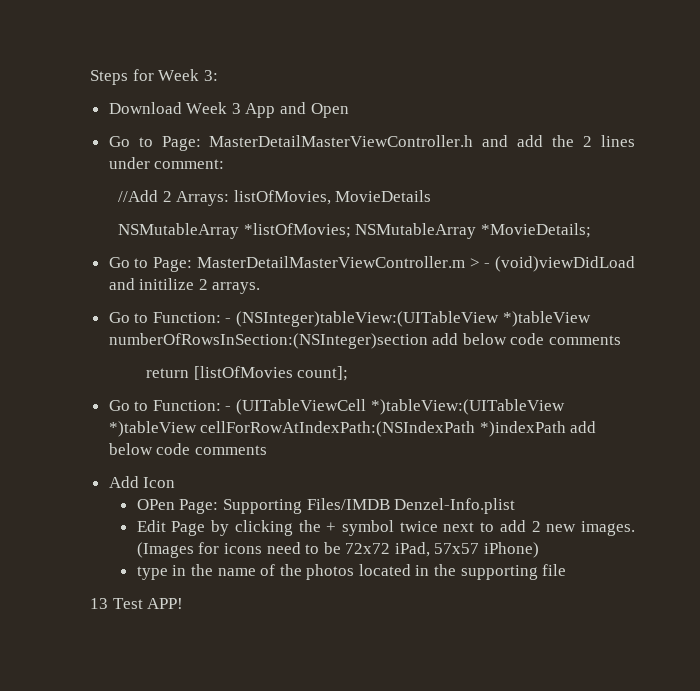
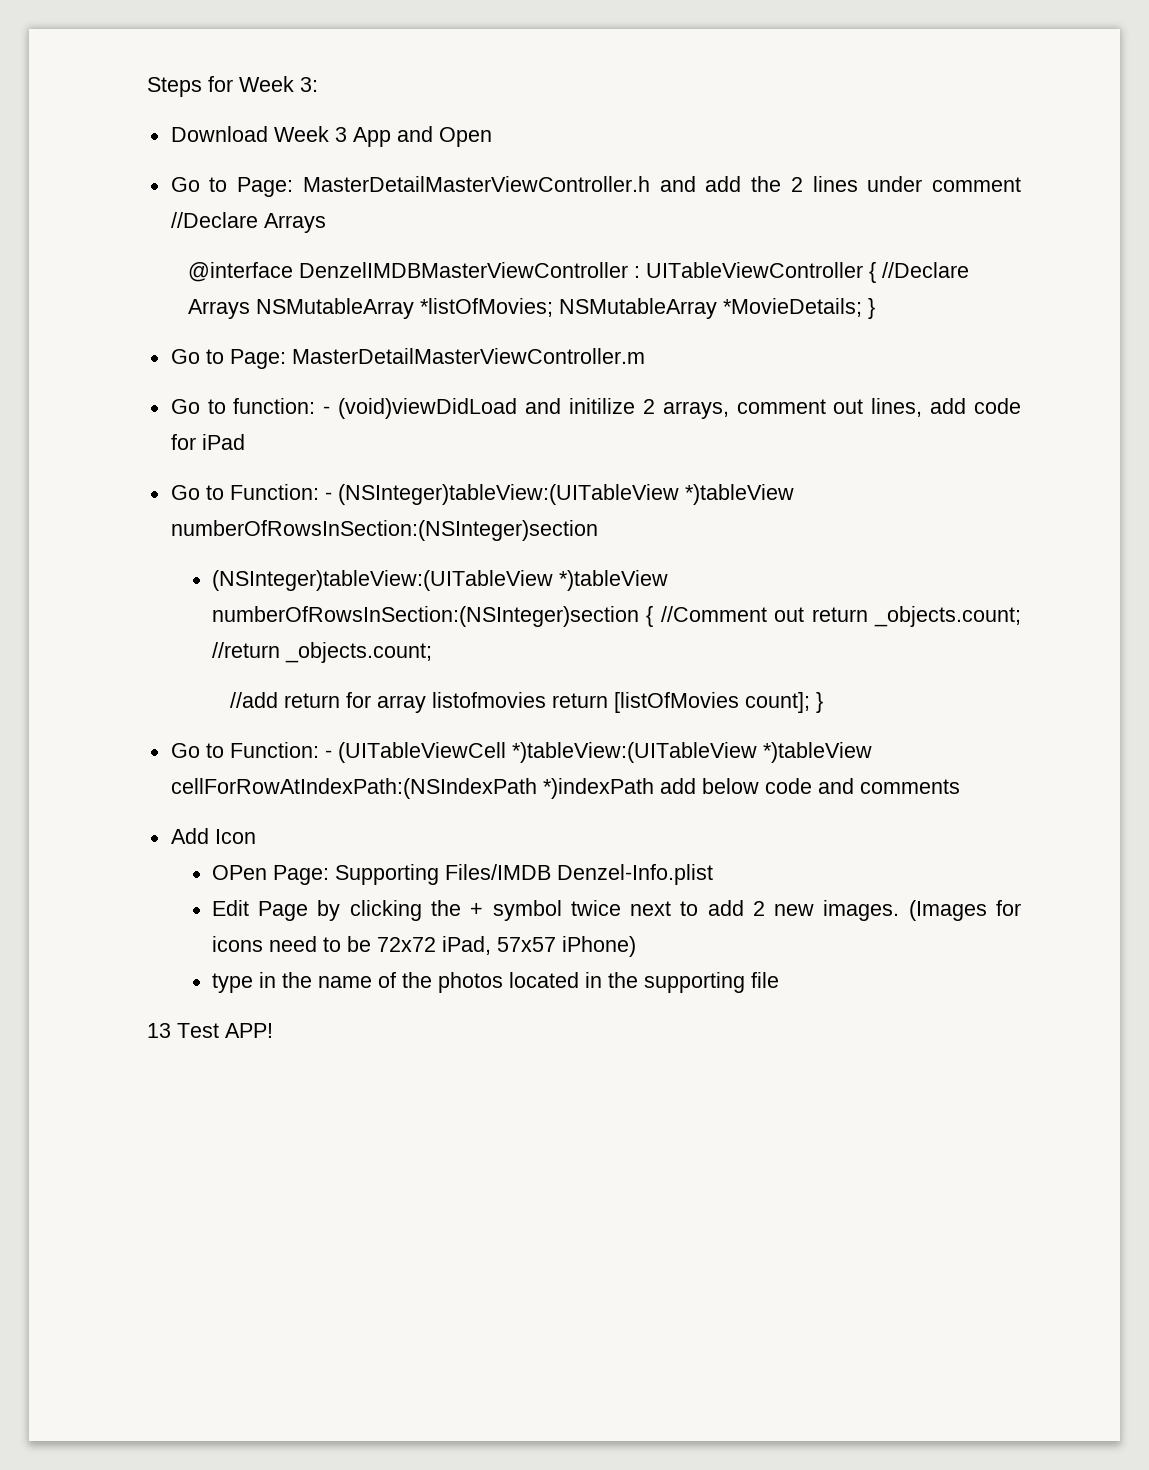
- Go to Page: MasterDetailMasterViewController.h and add the 2 lines under comment:
- //Add 2 Arrays: listOfMovies, MovieDetails
- NSMutableArray *listOfMovies; NSMutableArray *MovieDetails;
+ Go to Page: MasterDetailMasterViewController.h and add the 2 lines under comment //Declare Arrays
+ @interface DenzelIMDBMasterViewController : UITableViewController { //Declare Arrays NSMutableArray *listOfMovies; NSMutableArray *MovieDetails; }
- Go to Page: MasterDetailMasterViewController.m > - (void)viewDidLoad and initilize 2 arrays.
+ Go to Page: MasterDetailMasterViewController.m
+ Go to function: - (void)viewDidLoad and initilize 2 arrays, comment out lines, add code for iPad
- Go to Function: - (NSInteger)tableView:(UITableView *)tableView numberOfRowsInSection:(NSInteger)section add below code comments
- return [listOfMovies count];
+ Go to Function: - (NSInteger)tableView:(UITableView *)tableView numberOfRowsInSection:(NSInteger)section
+ (NSInteger)tableView:(UITableView *)tableView numberOfRowsInSection:(NSInteger)section { //Comment out return _objects.count; //return _objects.count;
+ //add return for array listofmovies return [listOfMovies count]; }
- Go to Function: - (UITableViewCell *)tableView:(UITableView *)tableView cellForRowAtIndexPath:(NSIndexPath *)indexPath add below code comments
+ Go to Function: - (UITableViewCell *)tableView:(UITableView *)tableView cellForRowAtIndexPath:(NSIndexPath *)indexPath add below code and comments

